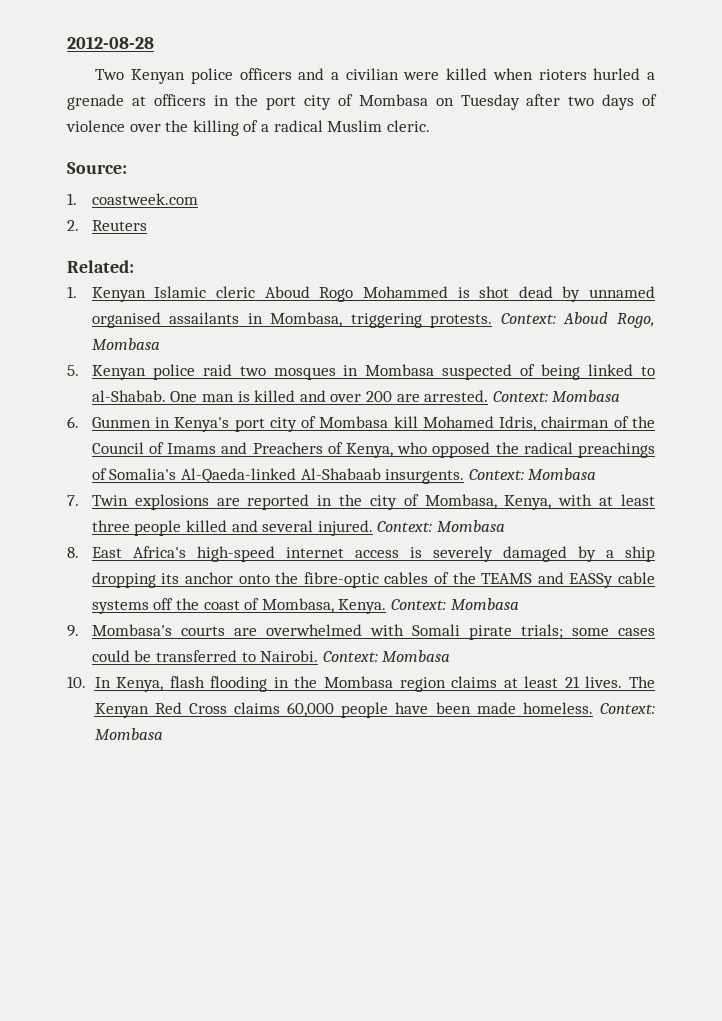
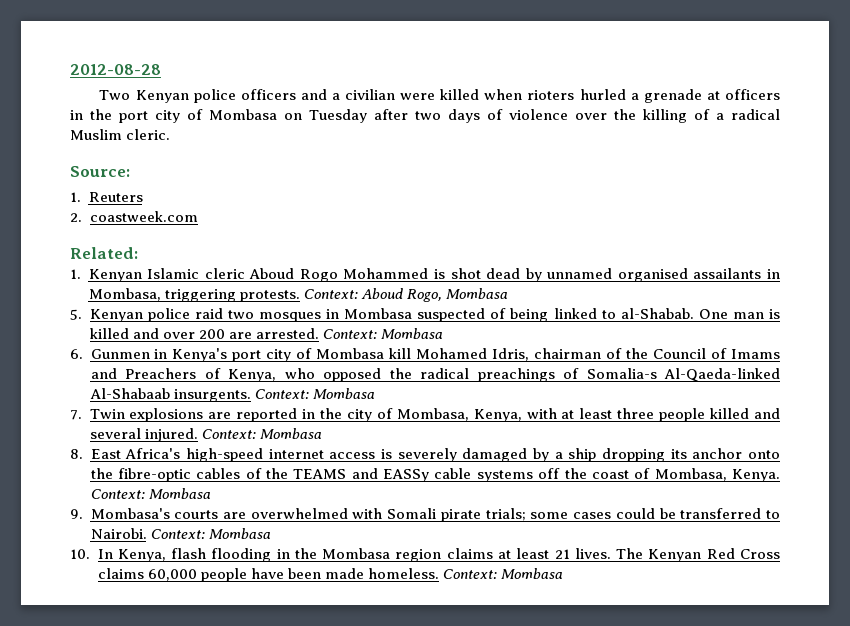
- 1. coastweek.com
+ 1. Reuters
- 2. Reuters
+ 2. coastweek.com
- 6. Gunmen in Kenya's port city of Mombasa kill Mohamed Idris, chairman of the Council of Imams and Preachers of Kenya, who opposed the radical preachings of Somalia's Al-Qaeda-linked Al-Shabaab insurgents.
+ 6. Gunmen in Kenya's port city of Mombasa kill Mohamed Idris, chairman of the Council of Imams and Preachers of Kenya, who opposed the radical preachings of Somalia-s Al-Qaeda-linked Al-Shabaab insurgents.

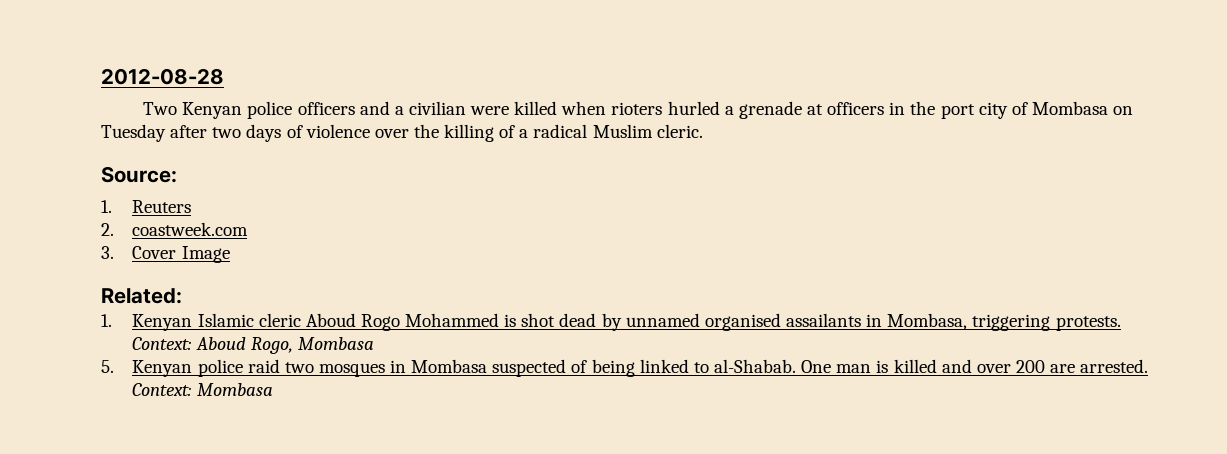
+ 3. Cover Image
- 6. Gunmen in Kenya's port city of Mombasa kill Mohamed Idris, chairman of the Council of Imams and Preachers of Kenya, who opposed the radical preachings of Somalia-s Al-Qaeda-linked Al-Shabaab insurgents. Context: Mombasa
- 7. Twin explosions are reported in the city of Mombasa, Kenya, with at least three people killed and several injured. Context: Mombasa
- 8. East Africa's high-speed internet access is severely damaged by a ship dropping its anchor onto the fibre-optic cables of the TEAMS and EASSy cable systems off the coast of Mombasa, Kenya. Context: Mombasa
- 9. Mombasa's courts are overwhelmed with Somali pirate trials; some cases could be transferred to Nairobi. Context: Mombasa
- 10. In Kenya, flash flooding in the Mombasa region claims at least 21 lives. The Kenyan Red Cross claims 60,000 people have been made homeless. Context: Mombasa

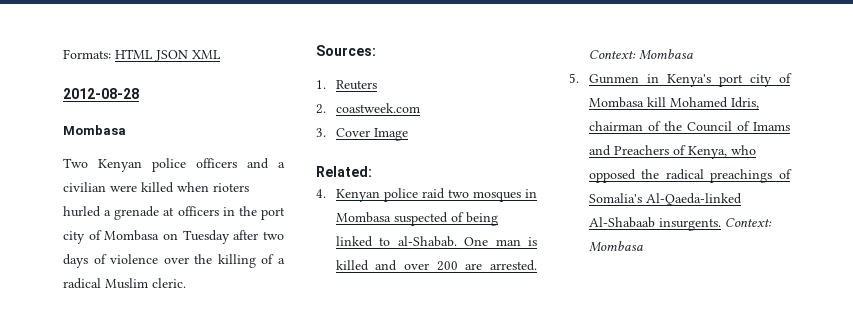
+ Formats: HTML JSON XML
  2012-08-28
+ Mombasa
- Source:
+ Sources:
- 1. Kenyan Islamic cleric Aboud Rogo Mohammed is shot dead by unnamed organised assailants in Mombasa, triggering protests. Context: Aboud Rogo, Mombasa
- 5. Kenyan police raid two mosques in Mombasa suspected of being linked to al-Shabab.
+ 4. Kenyan police raid two mosques in Mombasa suspected of being linked to al-Shabab.
+ 5. Gunmen in Kenya's port city of Mombasa kill Mohamed Idris, chairman of the Council of Imams and Preachers of Kenya, who opposed the radical preachings of Somalia's Al-Qaeda-linked Al-Shabaab insurgents. Context: Mombasa

